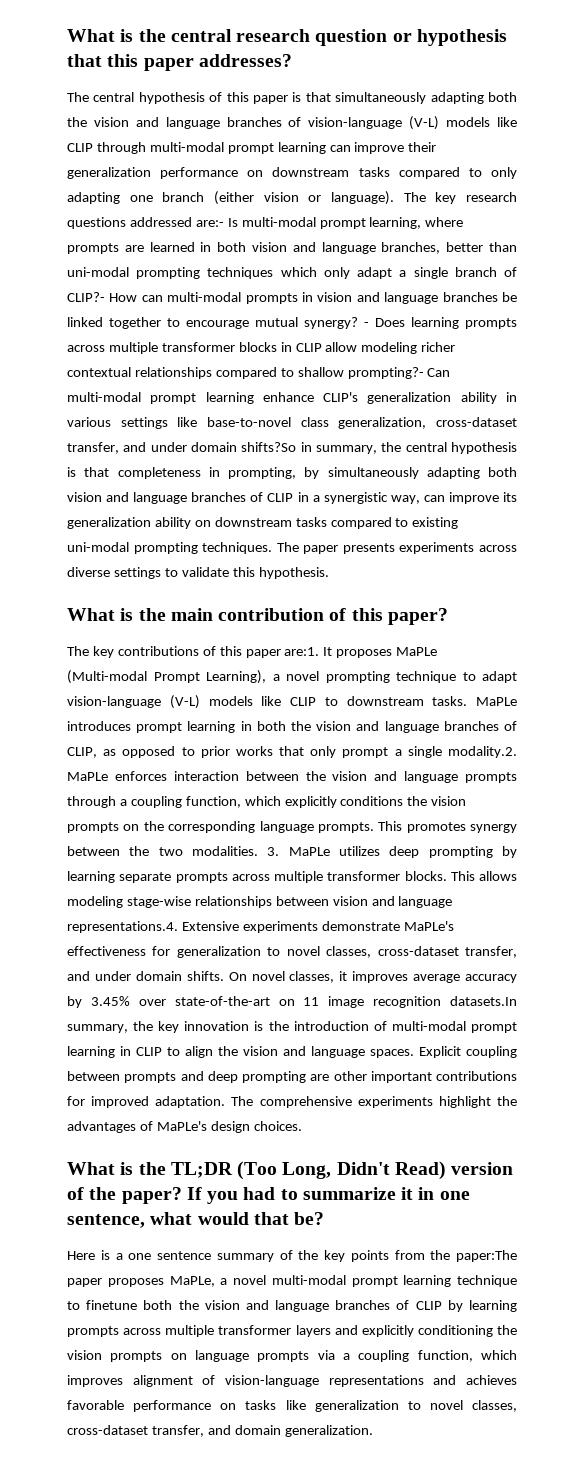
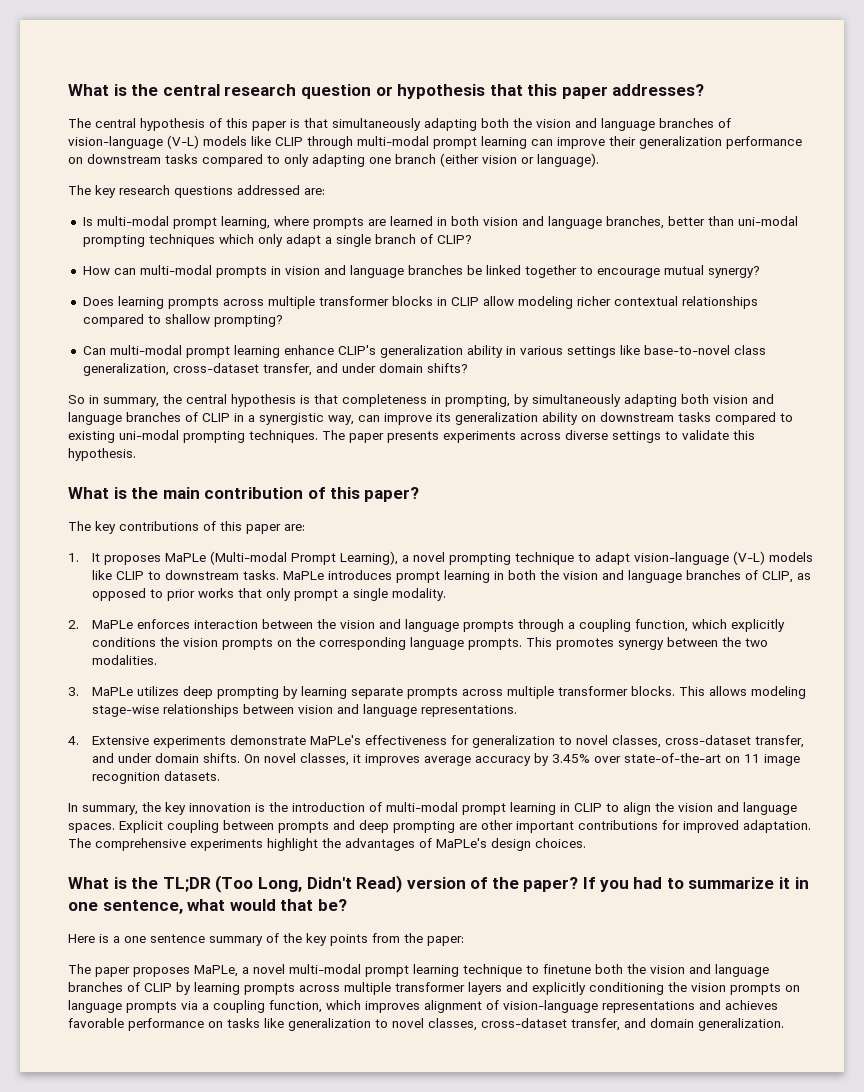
- The central hypothesis of this paper is that simultaneously adapting both the vision and language branches of vision-language (V-L) models like CLIP through multi-modal prompt learning can improve their generalization performance on downstream tasks compared to only adapting one branch (either vision or language). The key research questions addressed are:- Is multi-modal prompt learning, where prompts are learned in both vision and language branches, better than uni-modal prompting techniques which only adapt a single branch of CLIP?- How can multi-modal prompts in vision and language branches be linked together to encourage mutual synergy? - Does learning prompts across multiple transformer blocks in CLIP allow modeling richer contextual relationships compared to shallow prompting?- Can multi-modal prompt learning enhance CLIP's generalization ability in various settings like base-to-novel class generalization, cross-dataset transfer, and under domain shifts?So in summary, the central hypothesis is that completeness in prompting, by simultaneously adapting both vision and language branches of CLIP in a synergistic way, can improve its generalization ability on downstream tasks compared to existing uni-modal prompting techniques.
+ The central hypothesis of this paper is that simultaneously adapting both the vision and language branches of vision-language (V-L) models like CLIP through multi-modal prompt learning can improve their generalization performance on downstream tasks compared to only adapting one branch (either vision or language).
+ The key research questions addressed are:
+ Is multi-modal prompt learning, where prompts are learned in both vision and language branches, better than uni-modal prompting techniques which only adapt a single branch of CLIP?
+ How can multi-modal prompts in vision and language branches be linked together to encourage mutual synergy?
+ Does learning prompts across multiple transformer blocks in CLIP allow modeling richer contextual relationships compared to shallow prompting?
+ Can multi-modal prompt learning enhance CLIP's generalization ability in various settings like base-to-novel class generalization, cross-dataset transfer, and under domain shifts?
+ So in summary, the central hypothesis is that completeness in prompting, by simultaneously adapting both vision and language branches of CLIP in a synergistic way, can improve its generalization ability on downstream tasks compared to existing uni-modal prompting techniques.
- The key contributions of this paper are:1. It proposes MaPLe (Multi-modal Prompt Learning), a novel prompting technique to adapt vision-language (V-L) models like CLIP to downstream tasks.
+ The key contributions of this paper are:
+ 1. It proposes MaPLe (Multi-modal Prompt Learning), a novel prompting technique to adapt vision-language (V-L) models like CLIP to downstream tasks.
- MaPLe introduces prompt learning in both the vision and language branches of CLIP, as opposed to prior works that only prompt a single modality.2. MaPLe enforces interaction between the vision and language prompts through a coupling function, which explicitly conditions the vision prompts on the corresponding language prompts.
+ MaPLe introduces prompt learning in both the vision and language branches of CLIP, as opposed to prior works that only prompt a single modality.
+ 2. MaPLe enforces interaction between the vision and language prompts through a coupling function, which explicitly conditions the vision prompts on the corresponding language prompts.
- This promotes synergy between the two modalities. 3. MaPLe utilizes deep prompting by learning separate prompts across multiple transformer blocks.
+ This promotes synergy between the two modalities.
+ 3. MaPLe utilizes deep prompting by learning separate prompts across multiple transformer blocks.
- This allows modeling stage-wise relationships between vision and language representations.4. Extensive experiments demonstrate MaPLe's effectiveness for generalization to novel classes, cross-dataset transfer, and under domain shifts.
+ This allows modeling stage-wise relationships between vision and language representations.
+ 4. Extensive experiments demonstrate MaPLe's effectiveness for generalization to novel classes, cross-dataset transfer, and under domain shifts.
- On novel classes, it improves average accuracy by 3.45% over state-of-the-art on 11 image recognition datasets.In summary, the key innovation is the introduction of multi-modal prompt learning in CLIP to align the vision and language spaces.
+ On novel classes, it improves average accuracy by 3.45% over state-of-the-art on 11 image recognition datasets.
+ In summary, the key innovation is the introduction of multi-modal prompt learning in CLIP to align the vision and language spaces.
- Here is a one sentence summary of the key points from the paper:The paper proposes MaPLe, a novel multi-modal prompt learning technique to finetune both the vision and language branches of CLIP by learning prompts across multiple transformer layers and explicitly conditioning the vision prompts on language prompts via a coupling function, which improves alignment of vision-language representations and achieves favorable performance on tasks like generalization to novel classes, cross-dataset transfer, and domain generalization.
+ Here is a one sentence summary of the key points from the paper:
+ The paper proposes MaPLe, a novel multi-modal prompt learning technique to finetune both the vision and language branches of CLIP by learning prompts across multiple transformer layers and explicitly conditioning the vision prompts on language prompts via a coupling function, which improves alignment of vision-language representations and achieves favorable performance on tasks like generalization to novel classes, cross-dataset transfer, and domain generalization.

